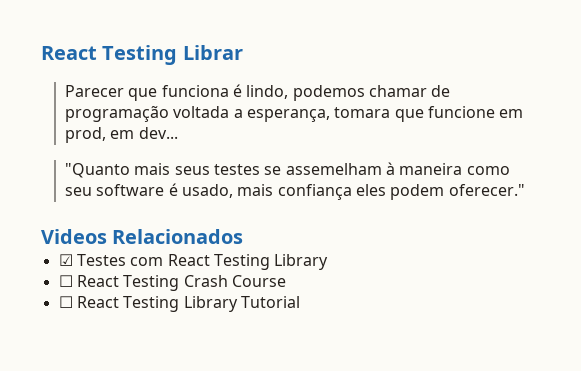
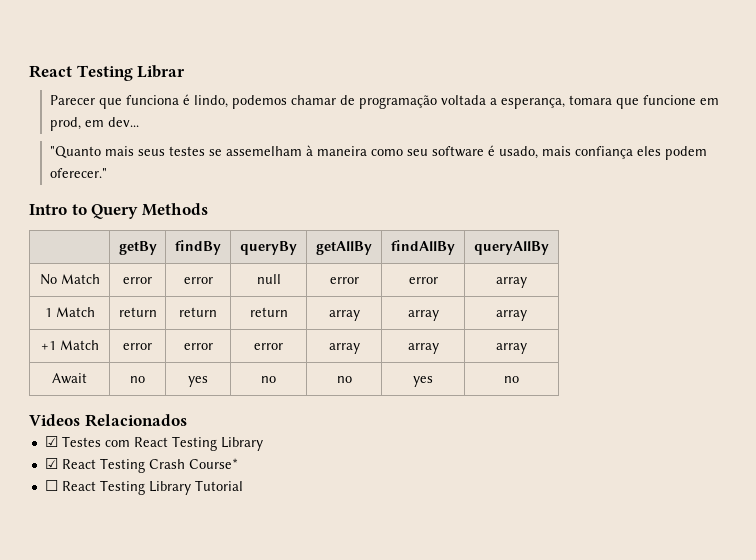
+ Intro to Query Methods
+ | getBy | findBy | queryBy | getAllBy | findAllBy | queryAllBy
+ No Match | error | error | null | error | error | array
+ 1 Match | return | return | return | array | array | array
+ +1 Match | error | error | error | array | array | array
+ Await | no | yes | no | no | yes | no
- ☐ React Testing Crash Course
+ ☑ React Testing Crash Course*

